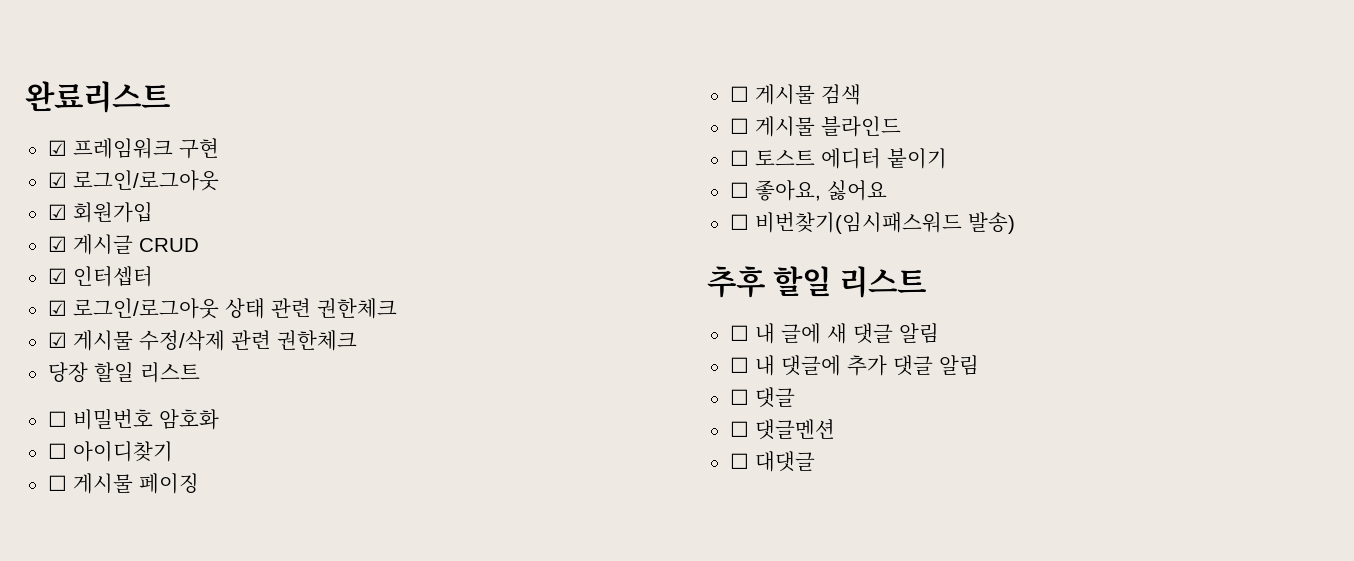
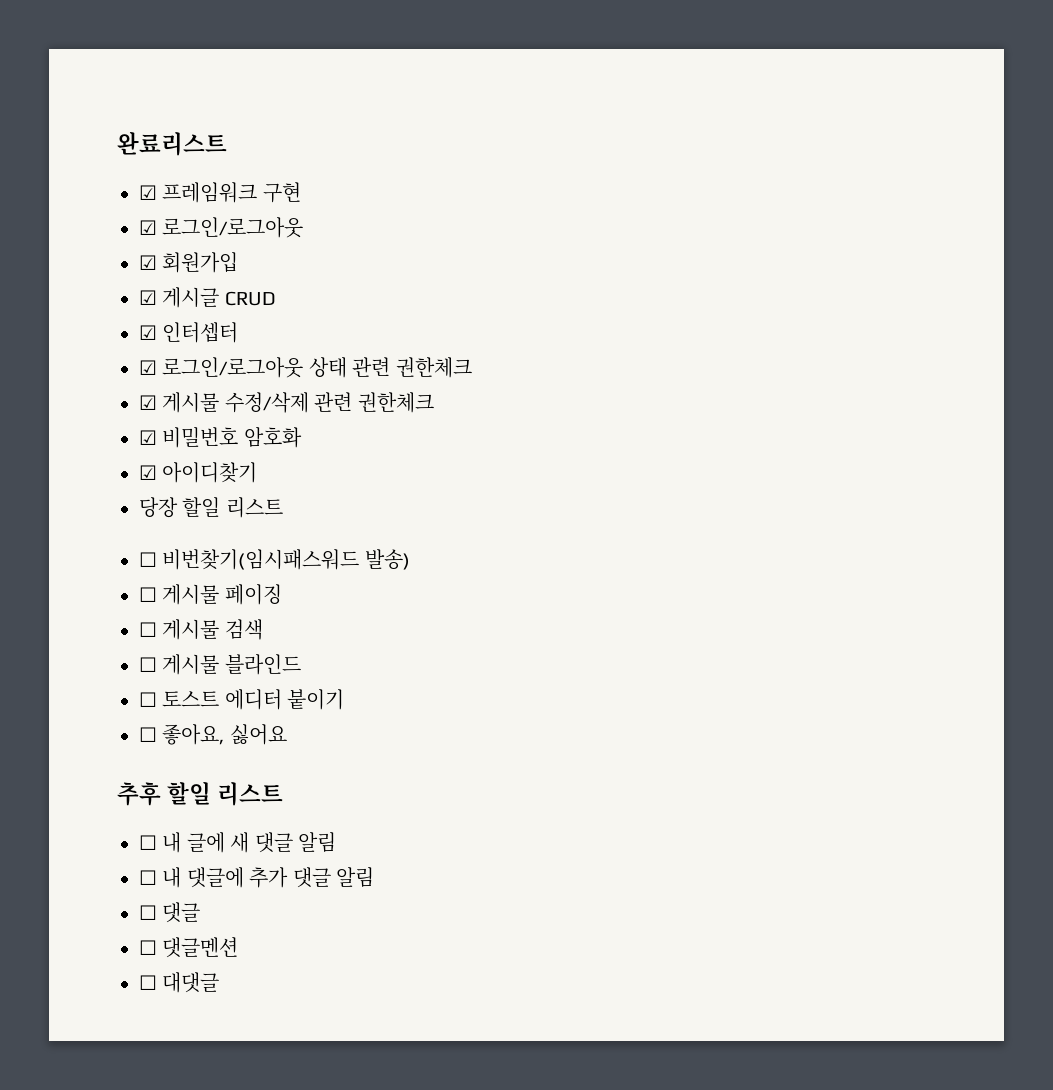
+ ☑ 비밀번호 암호화
+ ☑ 아이디찾기
- ☐ 비밀번호 암호화
- ☐ 아이디찾기
+ ☐ 비번찾기(임시패스워드 발송)
- ☐ 비번찾기(임시패스워드 발송)

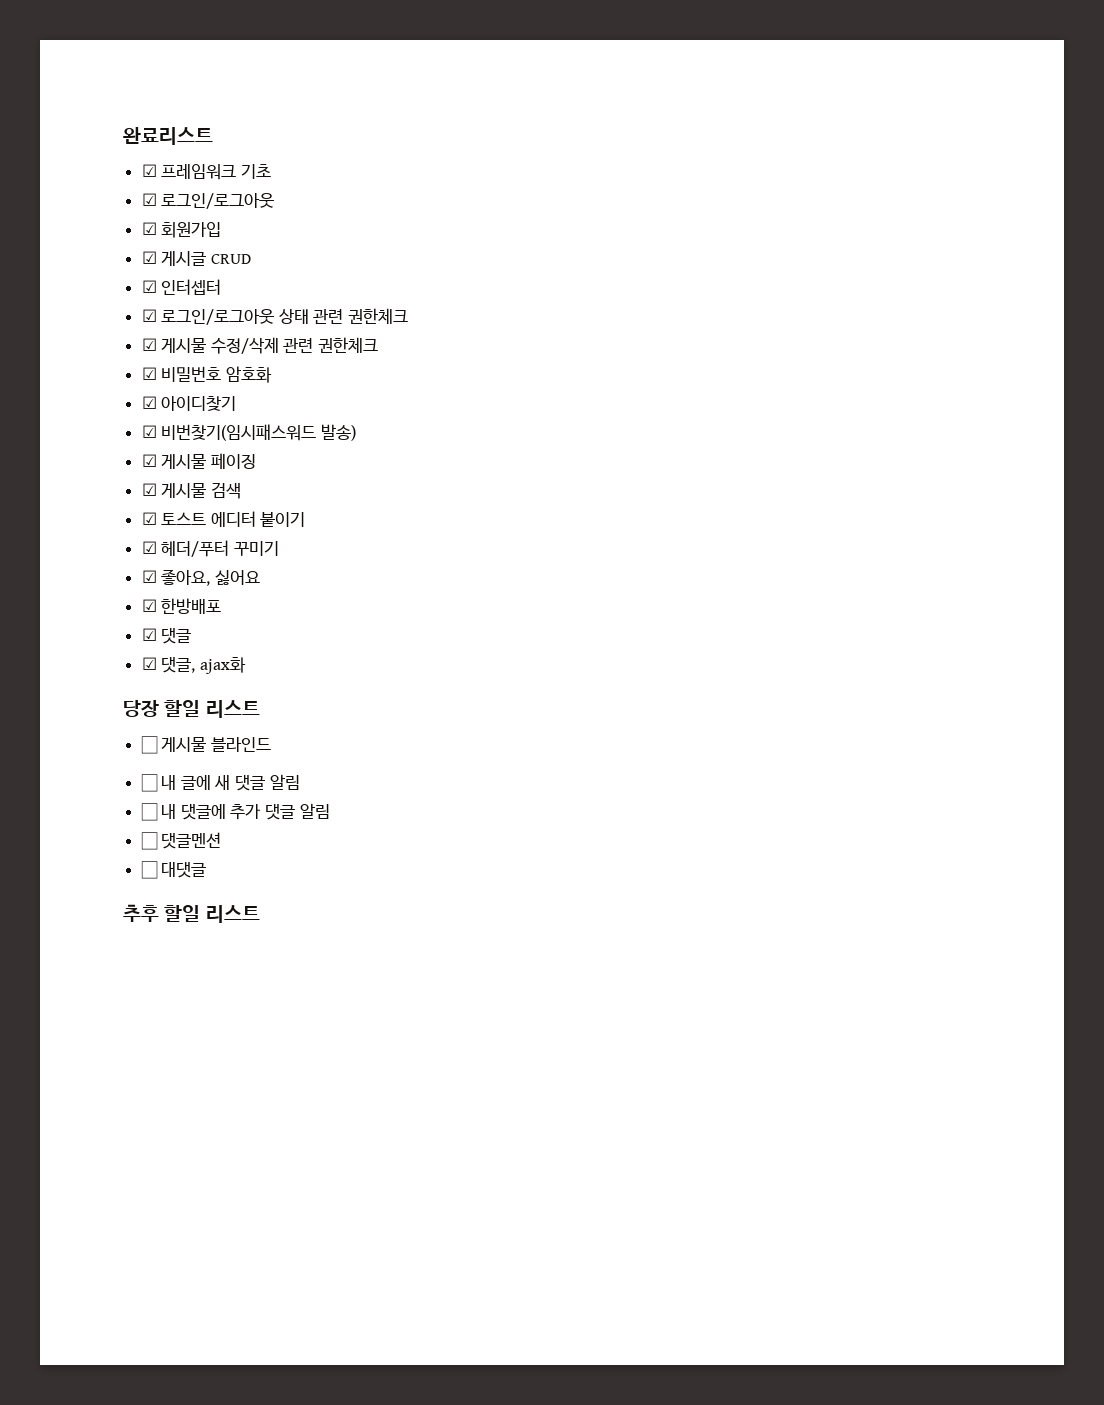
- ☑ 프레임워크 구현
+ ☑ 프레임워크 기초
+ ☑ 비번찾기(임시패스워드 발송)
+ ☑ 게시물 페이징
+ ☑ 게시물 검색
+ ☑ 토스트 에디터 붙이기
+ ☑ 헤더/푸터 꾸미기
+ ☑ 좋아요, 싫어요
+ ☑ 한방배포
+ ☑ 댓글
+ ☑ 댓글, ajax화
  당장 할일 리스트
- ☐ 비번찾기(임시패스워드 발송)
- ☐ 게시물 페이징
- ☐ 게시물 검색
  ☐ 게시물 블라인드
- ☐ 토스트 에디터 붙이기
- ☐ 좋아요, 싫어요
- 추후 할일 리스트
- ☐ 댓글
+ 추후 할일 리스트

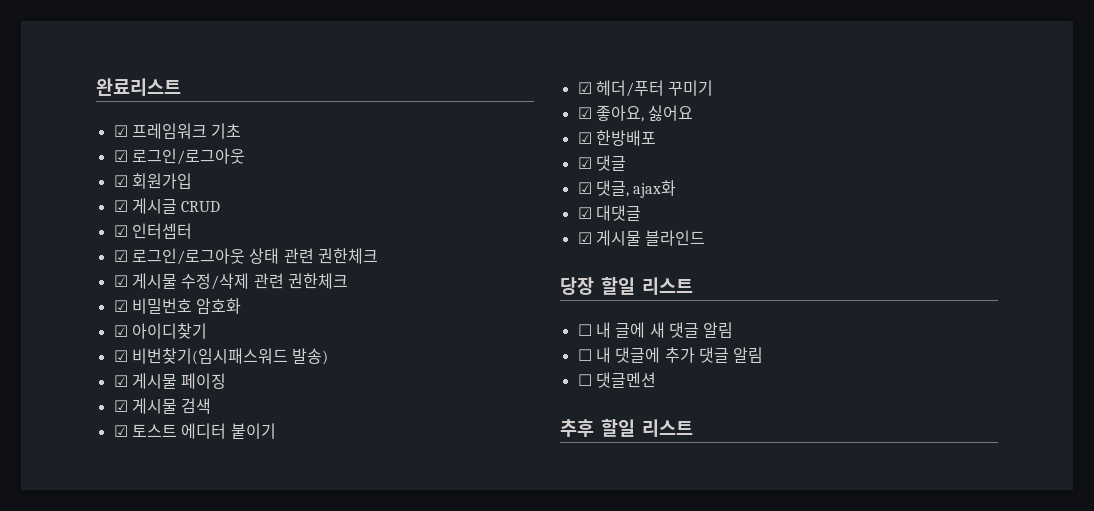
+ ☑ 대댓글
+ ☑ 게시물 블라인드
- ☐ 게시물 블라인드
- ☐ 대댓글

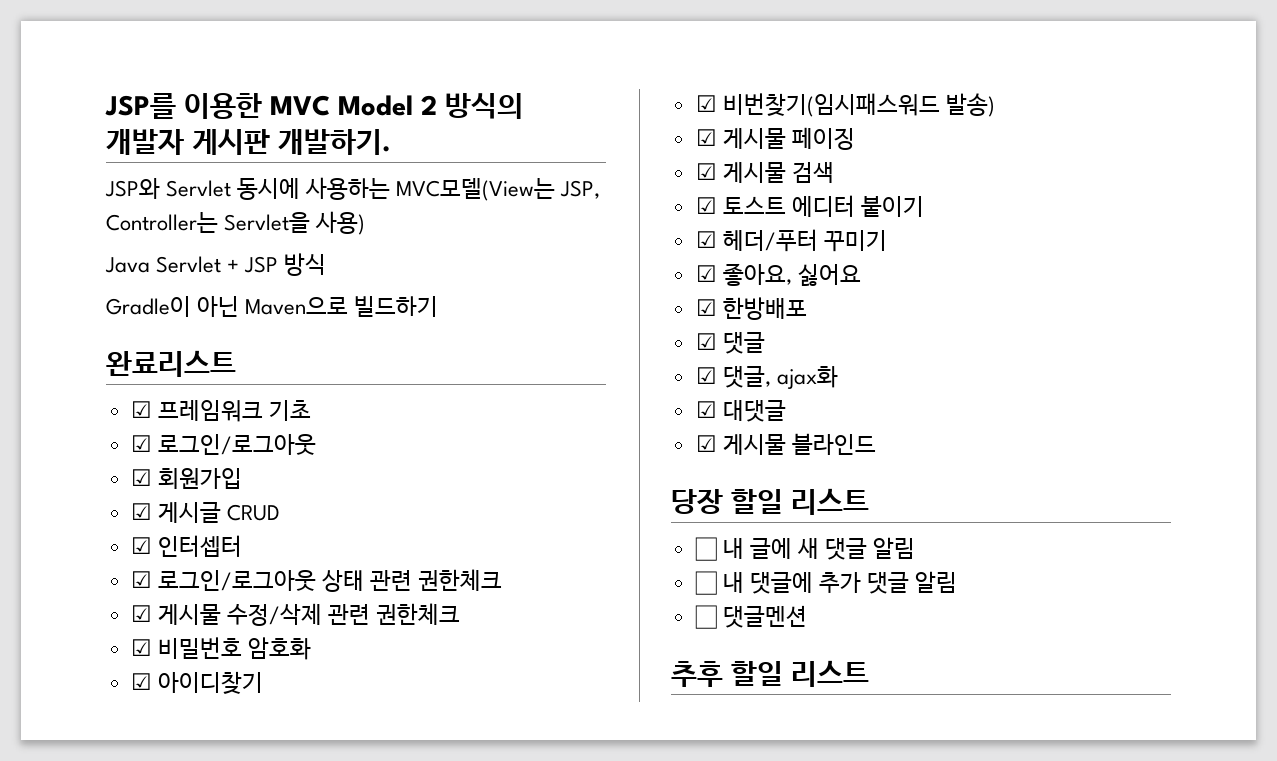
+ JSP를 이용한 MVC Model 2 방식의 개발자 게시판 개발하기.
+ JSP와 Servlet 동시에 사용하는 MVC모델(View는 JSP, Controller는 Servlet을 사용)
+ Java Servlet + JSP 방식
+ Gradle이 아닌 Maven으로 빌드하기

